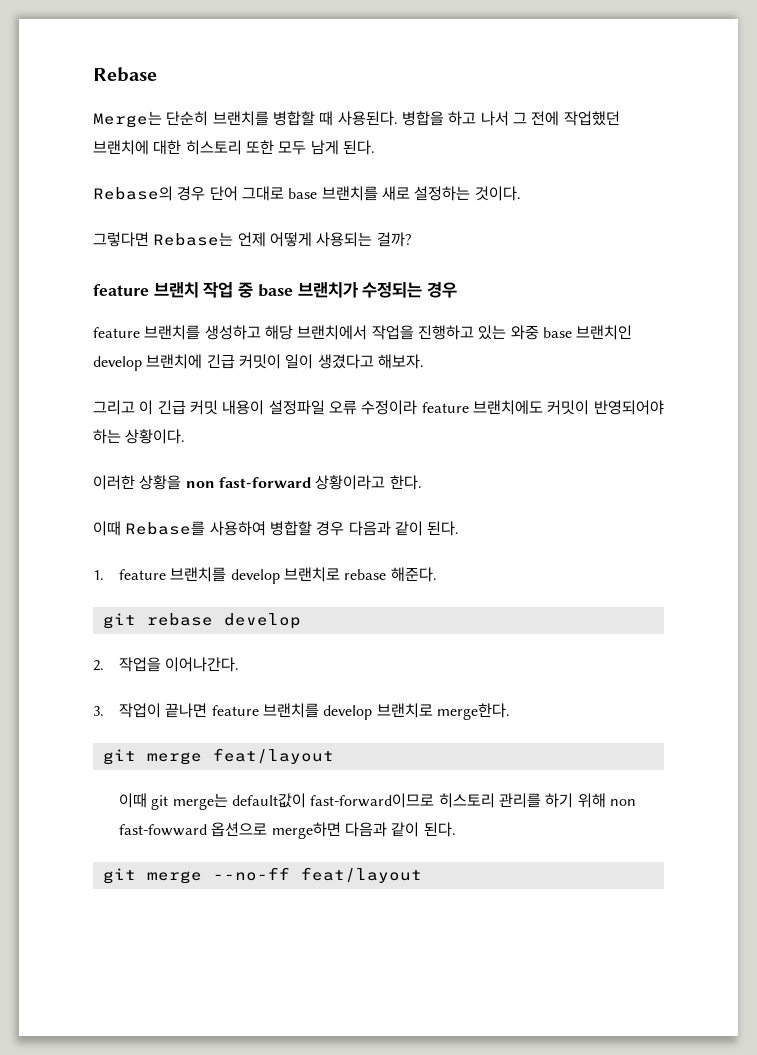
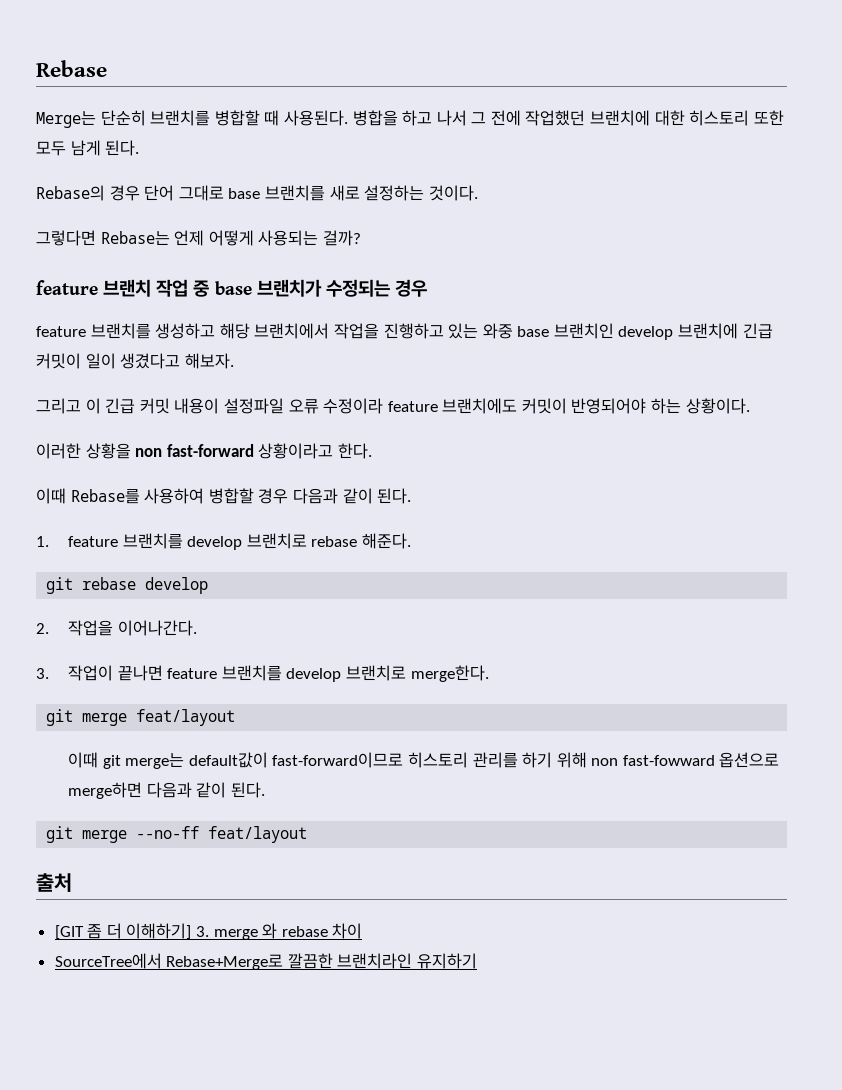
+ 출처
+ [GIT 좀 더 이해하기] 3. merge 와 rebase 차이
+ SourceTree에서 Rebase+Merge로 깔끔한 브랜치라인 유지하기

